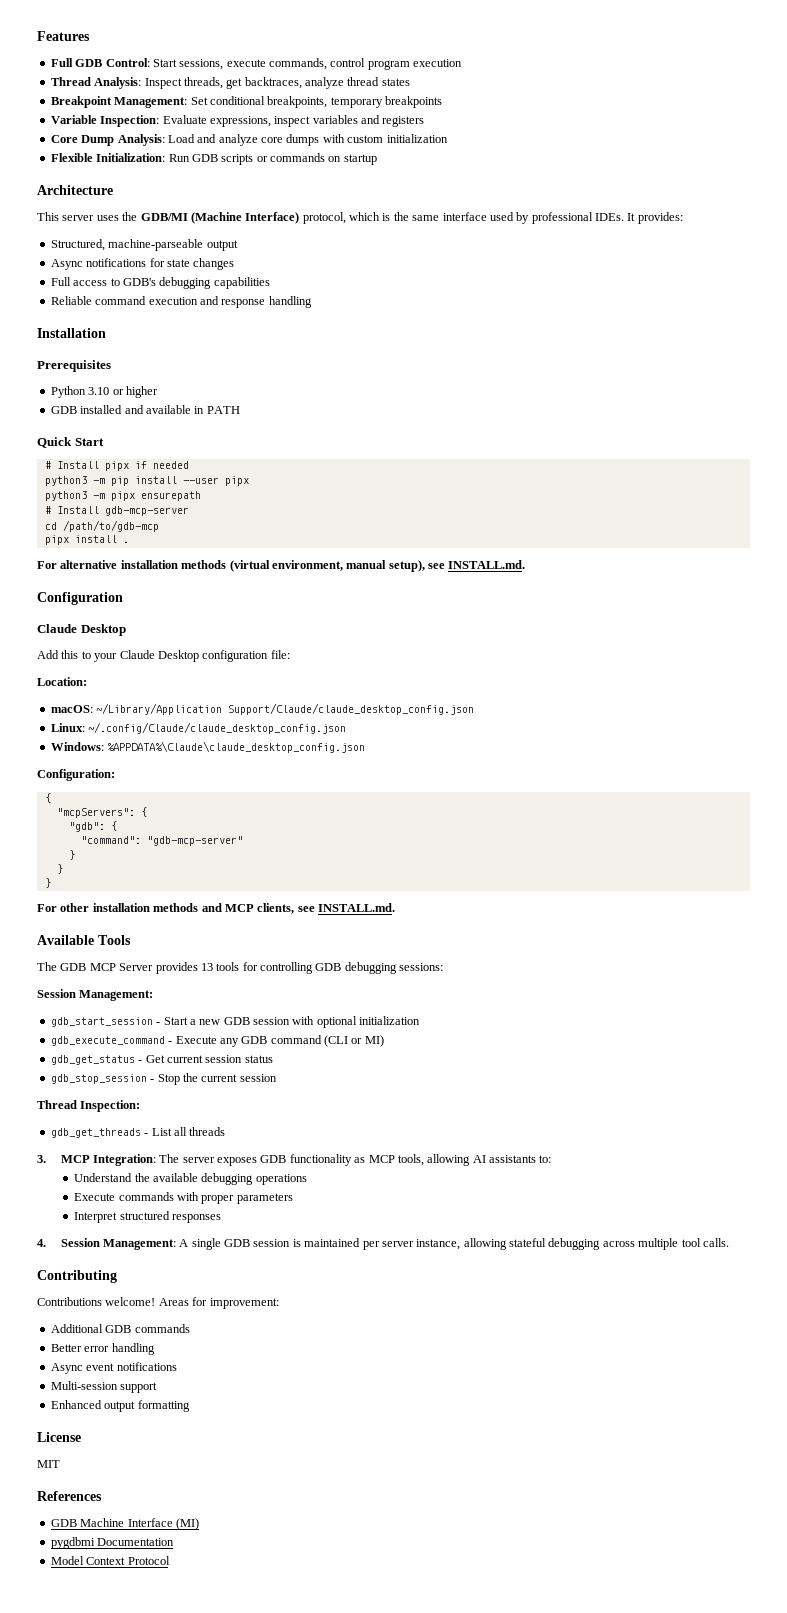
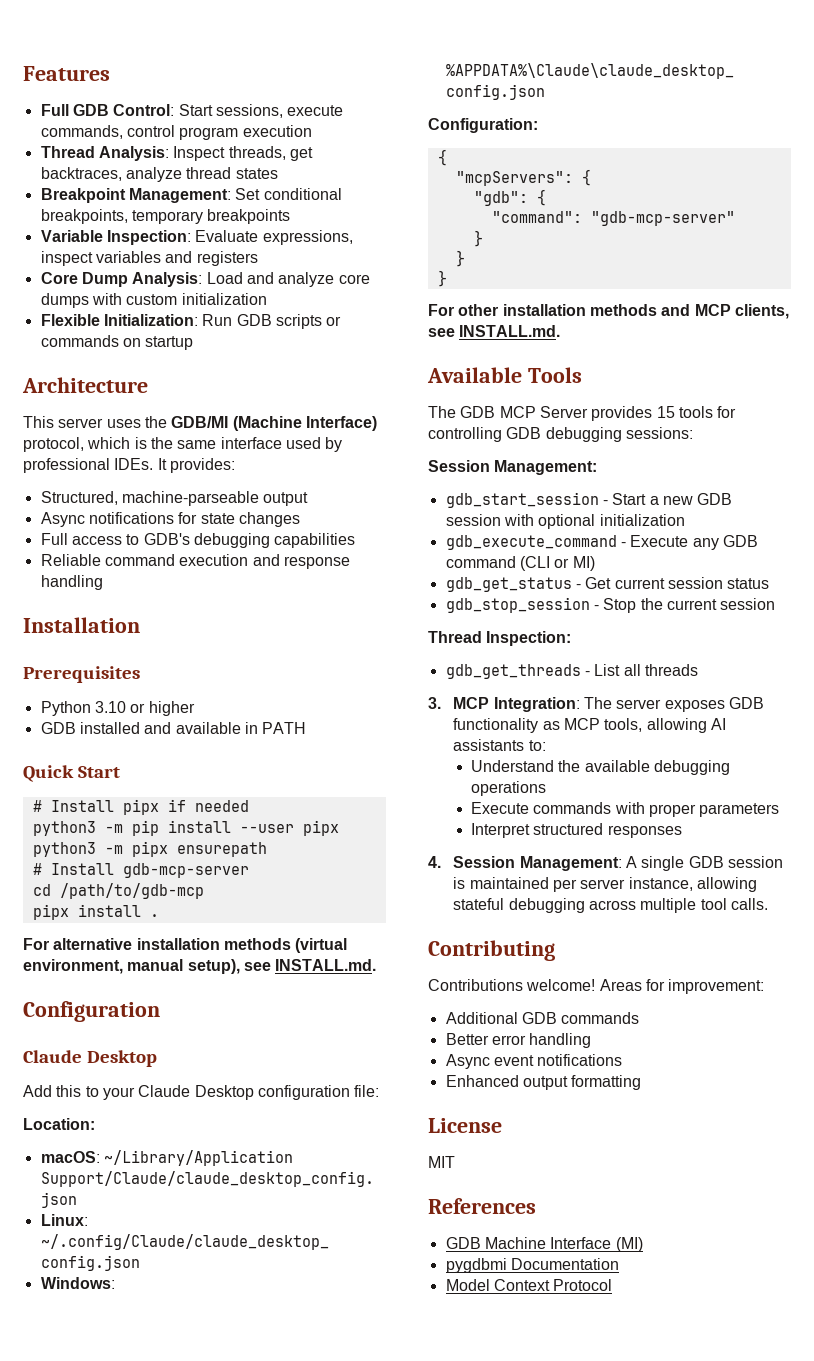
- The GDB MCP Server provides 13 tools for controlling GDB debugging sessions:
+ The GDB MCP Server provides 15 tools for controlling GDB debugging sessions:
- Multi-session support

